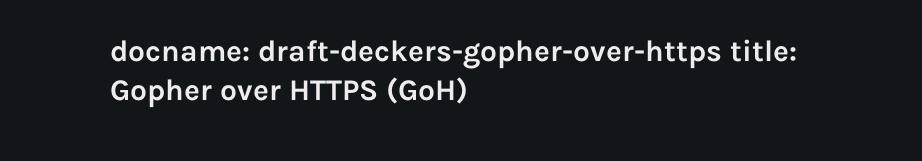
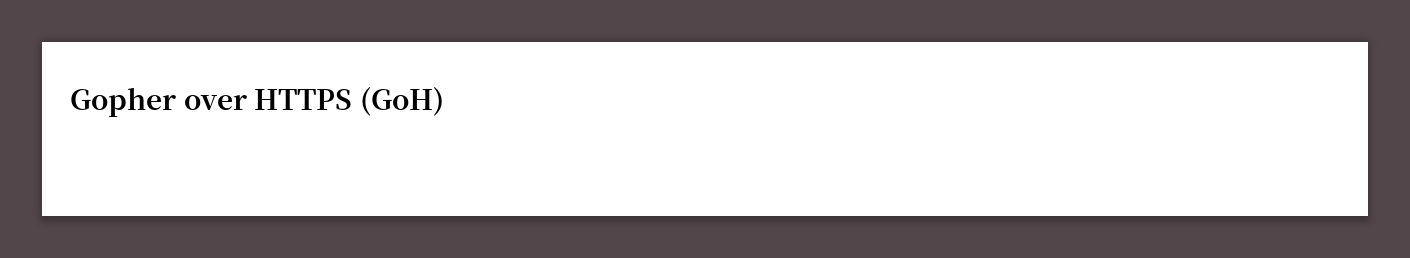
- docname: draft-deckers-gopher-over-https title: Gopher over HTTPS (GoH)
+ Gopher over HTTPS (GoH)

